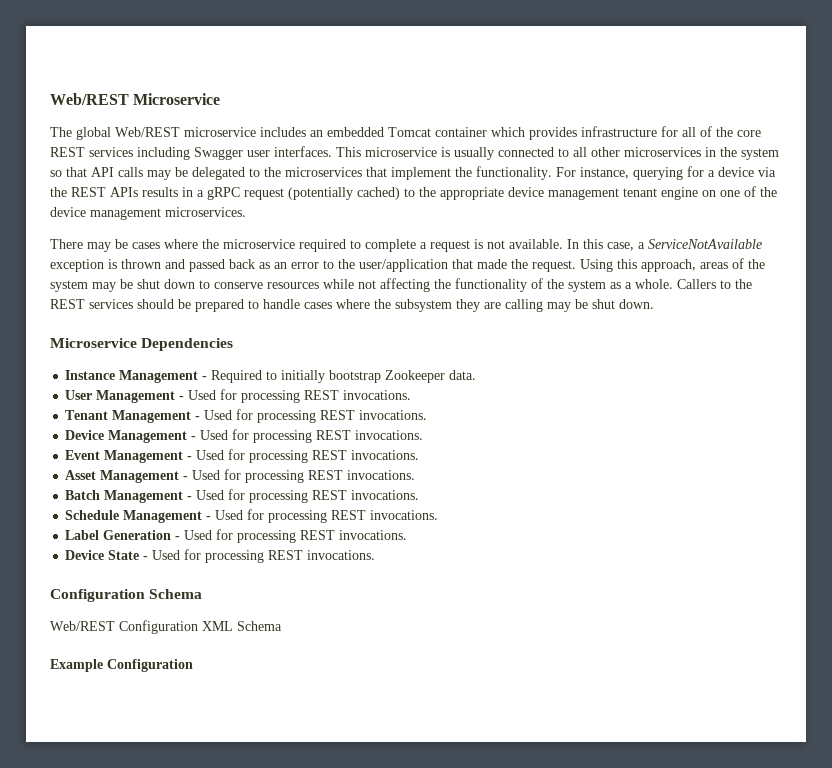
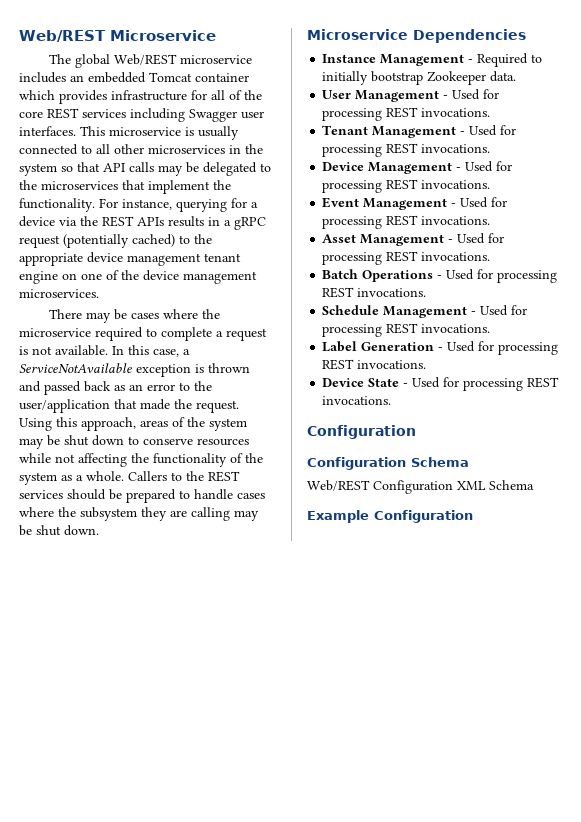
- Batch Management - Used for processing REST invocations.
+ Batch Operations - Used for processing REST invocations.
  Device State - Used for processing REST invocations.
+ Configuration

